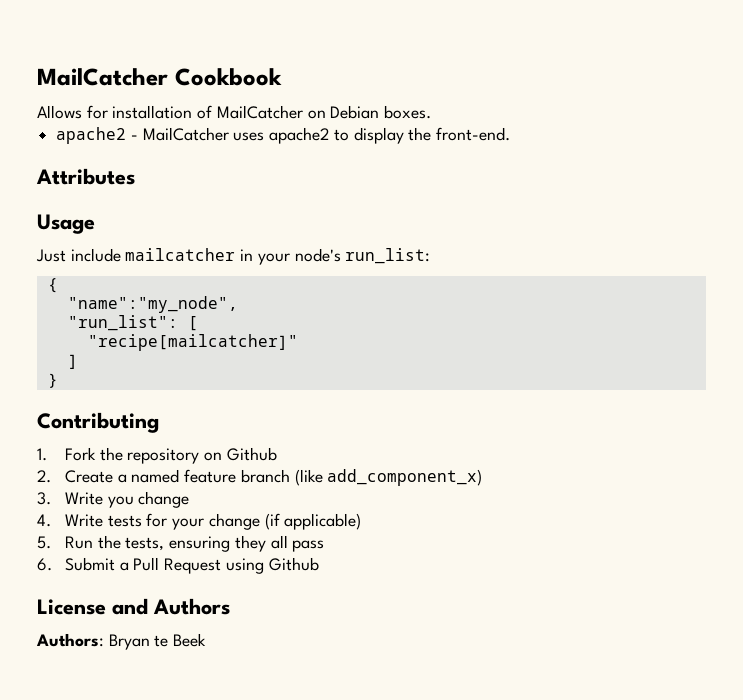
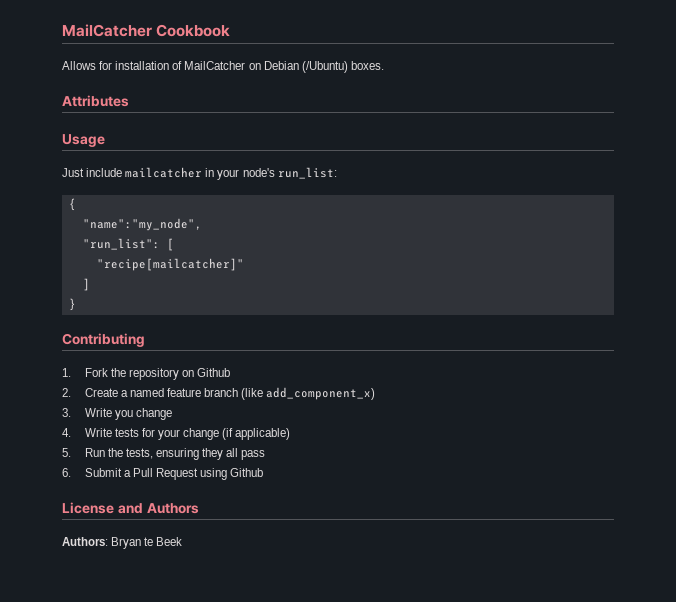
- Allows for installation of MailCatcher on Debian boxes.
+ Allows for installation of MailCatcher on Debian (/Ubuntu) boxes.
- apache2 - MailCatcher uses apache2 to display the front-end.

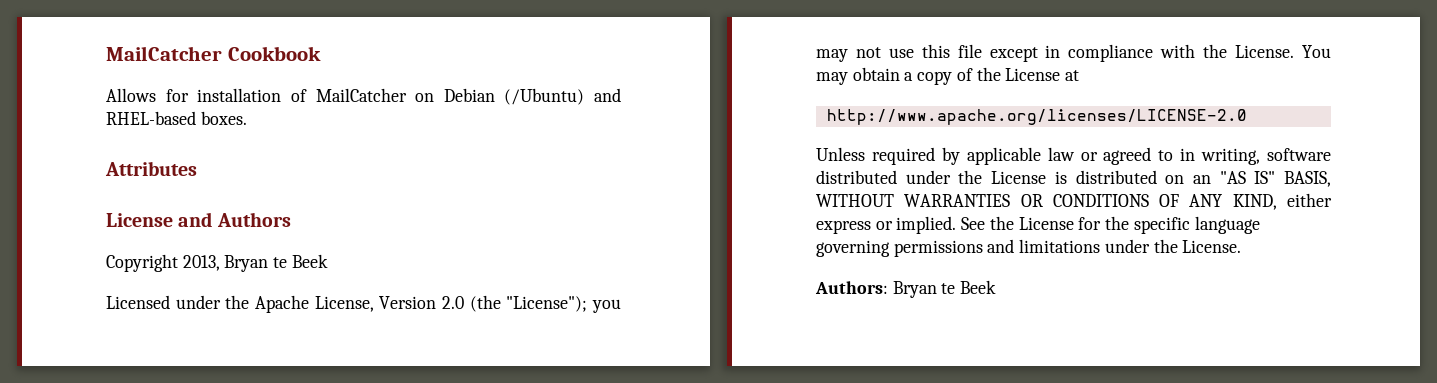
- Allows for installation of MailCatcher on Debian (/Ubuntu) boxes.
+ Allows for installation of MailCatcher on Debian (/Ubuntu) and RHEL-based boxes.
- Usage
- Just include mailcatcher in your node's run_list:
- {
- "name":"my_node",
- "run_list": [
- "recipe[mailcatcher]"
- ]
- }
- Contributing
- 1. Fork the repository on Github
- 2. Create a named feature branch (like add_component_x)
- 3. Write you change
- 4. Write tests for your change (if applicable)
- 5. Run the tests, ensuring they all pass
- 6. Submit a Pull Request using Github
  License and Authors
+ Copyright 2013, Bryan te Beek
+ Licensed under the Apache License, Version 2.0 (the "License"); you may not use this file except in compliance with the License. You may obtain a copy of the License at
+ http://www.apache.org/licenses/LICENSE-2.0
+ Unless required by applicable law or agreed to in writing, software distributed under the License is distributed on an "AS IS" BASIS, WITHOUT WARRANTIES OR CONDITIONS OF ANY KIND, either express or implied. See the License for the specific language governing permissions and limitations under the License.

